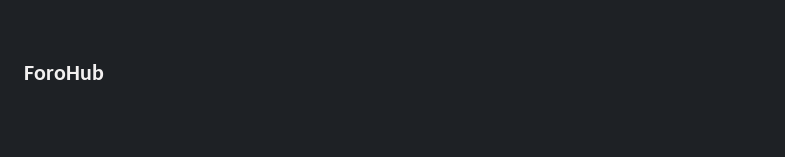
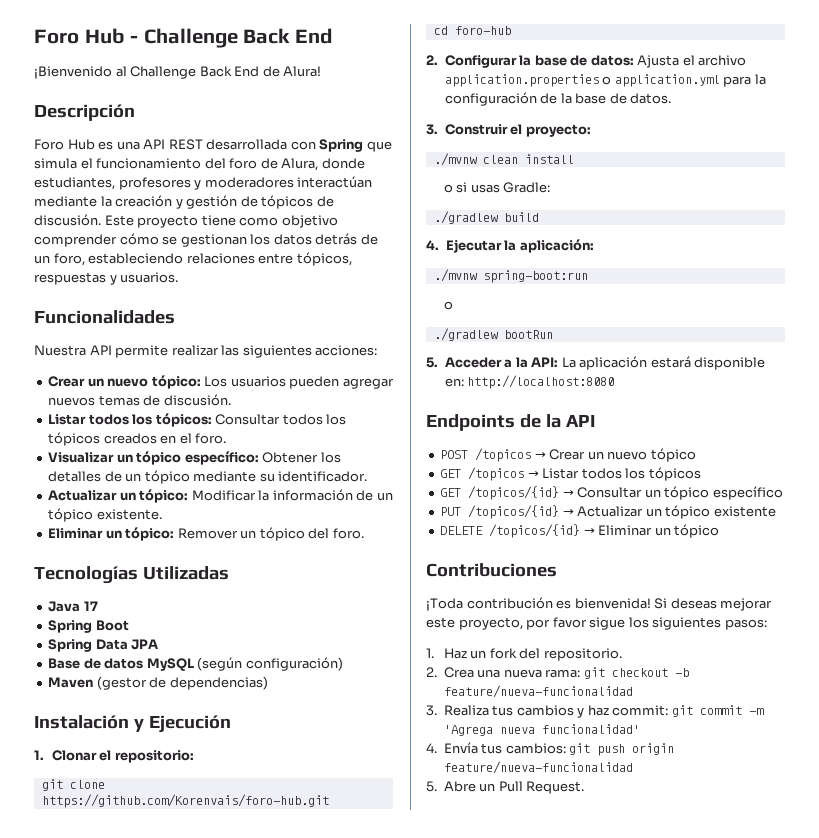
- ForoHub
+ Foro Hub - Challenge Back End
+ ¡Bienvenido al Challenge Back End de Alura!
+ Descripción
+ Foro Hub es una API REST desarrollada con Spring que simula el funcionamiento del foro de Alura, donde estudiantes, profesores y moderadores interactúan mediante la creación y gestión de tópicos de discusión. Este proyecto tiene como objetivo comprender cómo se gestionan los datos detrás de un foro, estableciendo relaciones entre tópicos, respuestas y usuarios.
+ Funcionalidades
+ Nuestra API permite realizar las siguientes acciones:
+ Crear un nuevo tópico: Los usuarios pueden agregar nuevos temas de discusión.
+ Listar todos los tópicos: Consultar todos los tópicos creados en el foro.
+ Visualizar un tópico específico: Obtener los detalles de un tópico mediante su identificador.
+ Actualizar un tópico: Modificar la información de un tópico existente.
+ Eliminar un tópico: Remover un tópico del foro.
+ Tecnologías Utilizadas
+ Java 17
+ Spring Boot
+ Spring Data JPA
+ Base de datos MySQL (según configuración)
+ Maven (gestor de dependencias)
+ Instalación y Ejecución
+ 1. Clonar el repositorio:
+ git clone https://github.com/Korenvais/foro-hub.git
+ cd foro-hub
+ 2. Configurar la base de datos: Ajusta el archivo application.properties o application.yml para la configuración de la base de datos.
+ 3. Construir el proyecto:
+ ./mvnw clean install
+ o si usas Gradle:
+ ./gradlew build
+ 4. Ejecutar la aplicación:
+ ./mvnw spring-boot:run
+ o
+ ./gradlew bootRun
+ 5. Acceder a la API: La aplicación estará disponible en: http://localhost:8080
+ Endpoints de la API
+ POST /topicos → Crear un nuevo tópico
+ GET /topicos → Listar todos los tópicos
+ GET /topicos/{id} → Consultar un tópico específico
+ PUT /topicos/{id} → Actualizar un tópico existente
+ DELETE /topicos/{id} → Eliminar un tópico
+ Contribuciones
+ ¡Toda contribución es bienvenida! Si deseas mejorar este proyecto, por favor sigue los siguientes pasos:
+ 1. Haz un fork del repositorio.
+ 2. Crea una nueva rama: git checkout -b feature/nueva-funcionalidad
+ 3. Realiza tus cambios y haz commit: git commit -m 'Agrega nueva funcionalidad'
+ 4. Envía tus cambios: git push origin feature/nueva-funcionalidad
+ 5. Abre un Pull Request.

